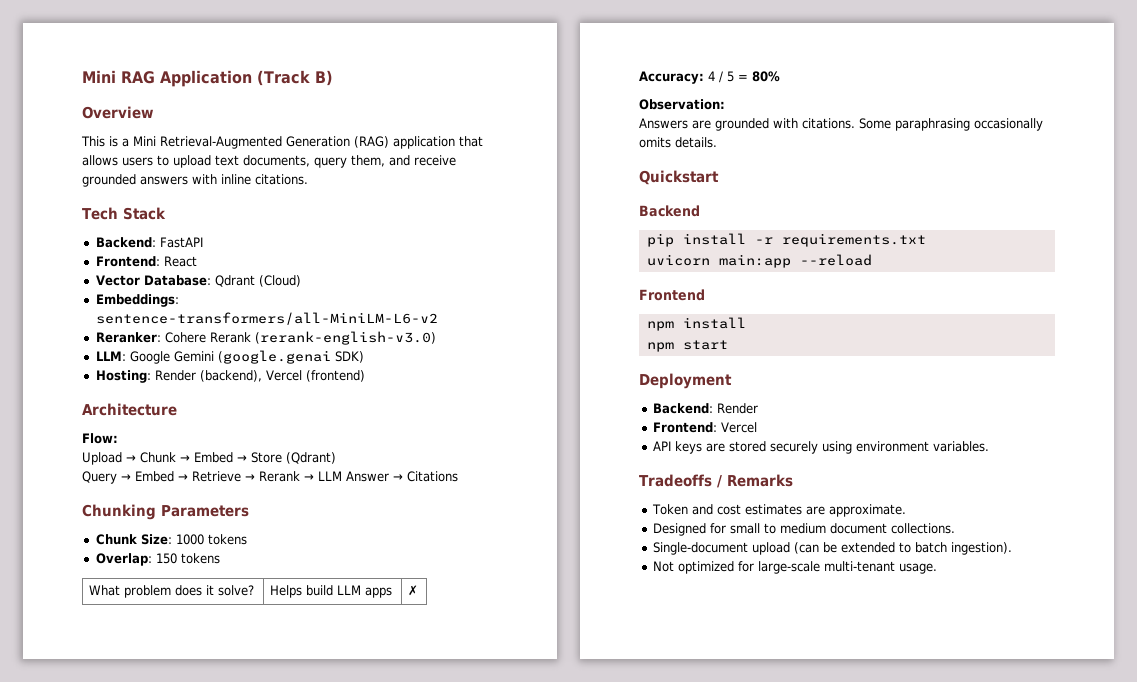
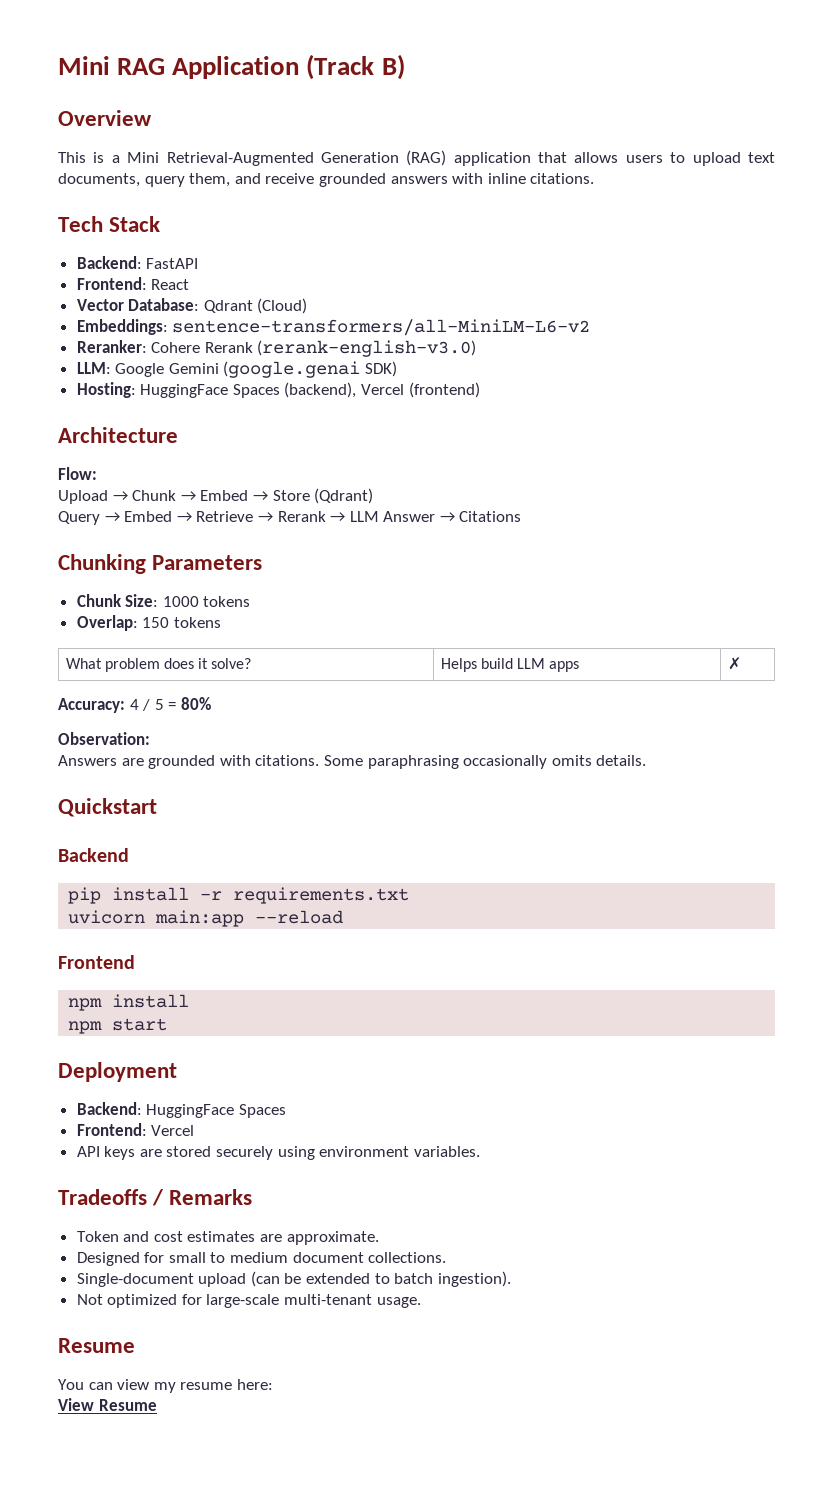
- Hosting: Render (backend), Vercel (frontend)
+ Hosting: HuggingFace Spaces (backend), Vercel (frontend)
- Backend: Render
+ Backend: HuggingFace Spaces
  Not optimized for large-scale multi-tenant usage.
+ Resume
+ You can view my resume here:
+ View Resume

